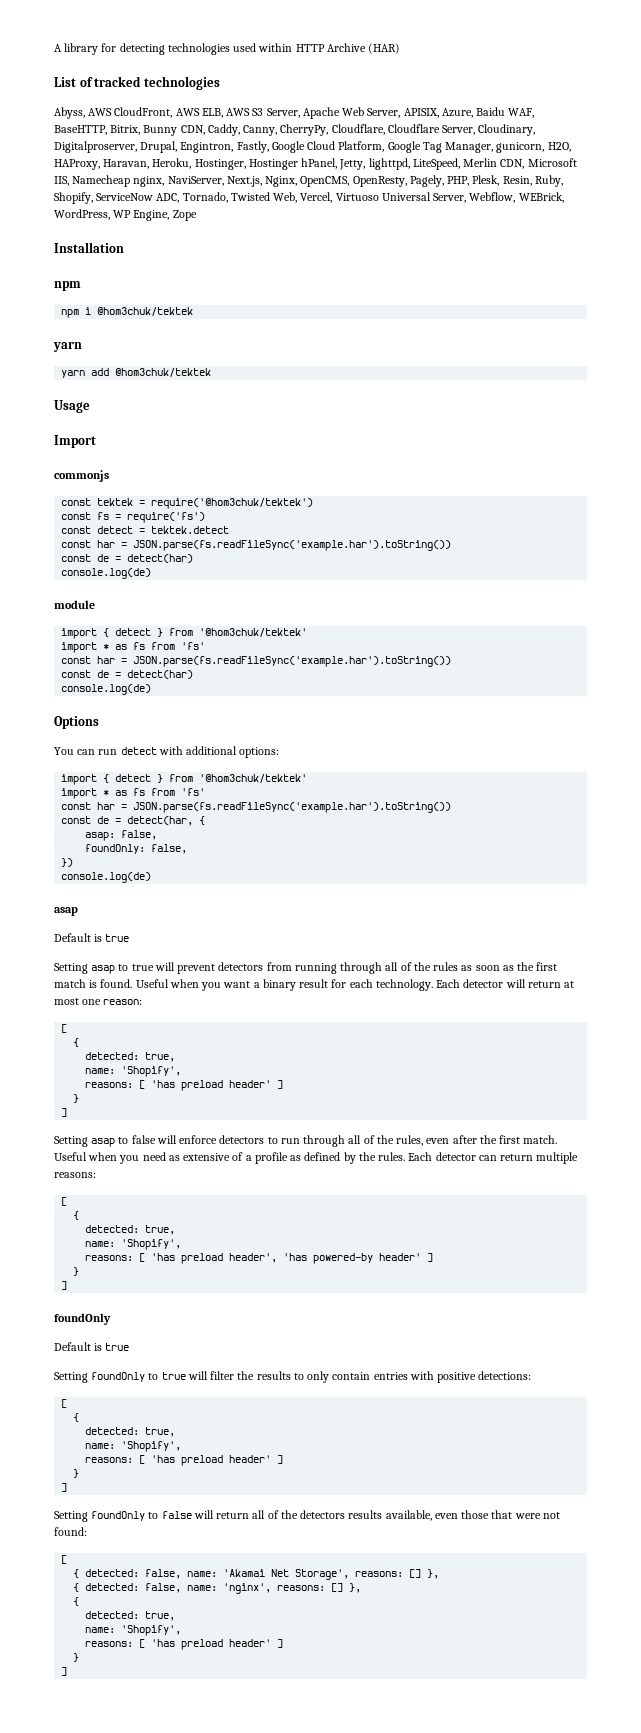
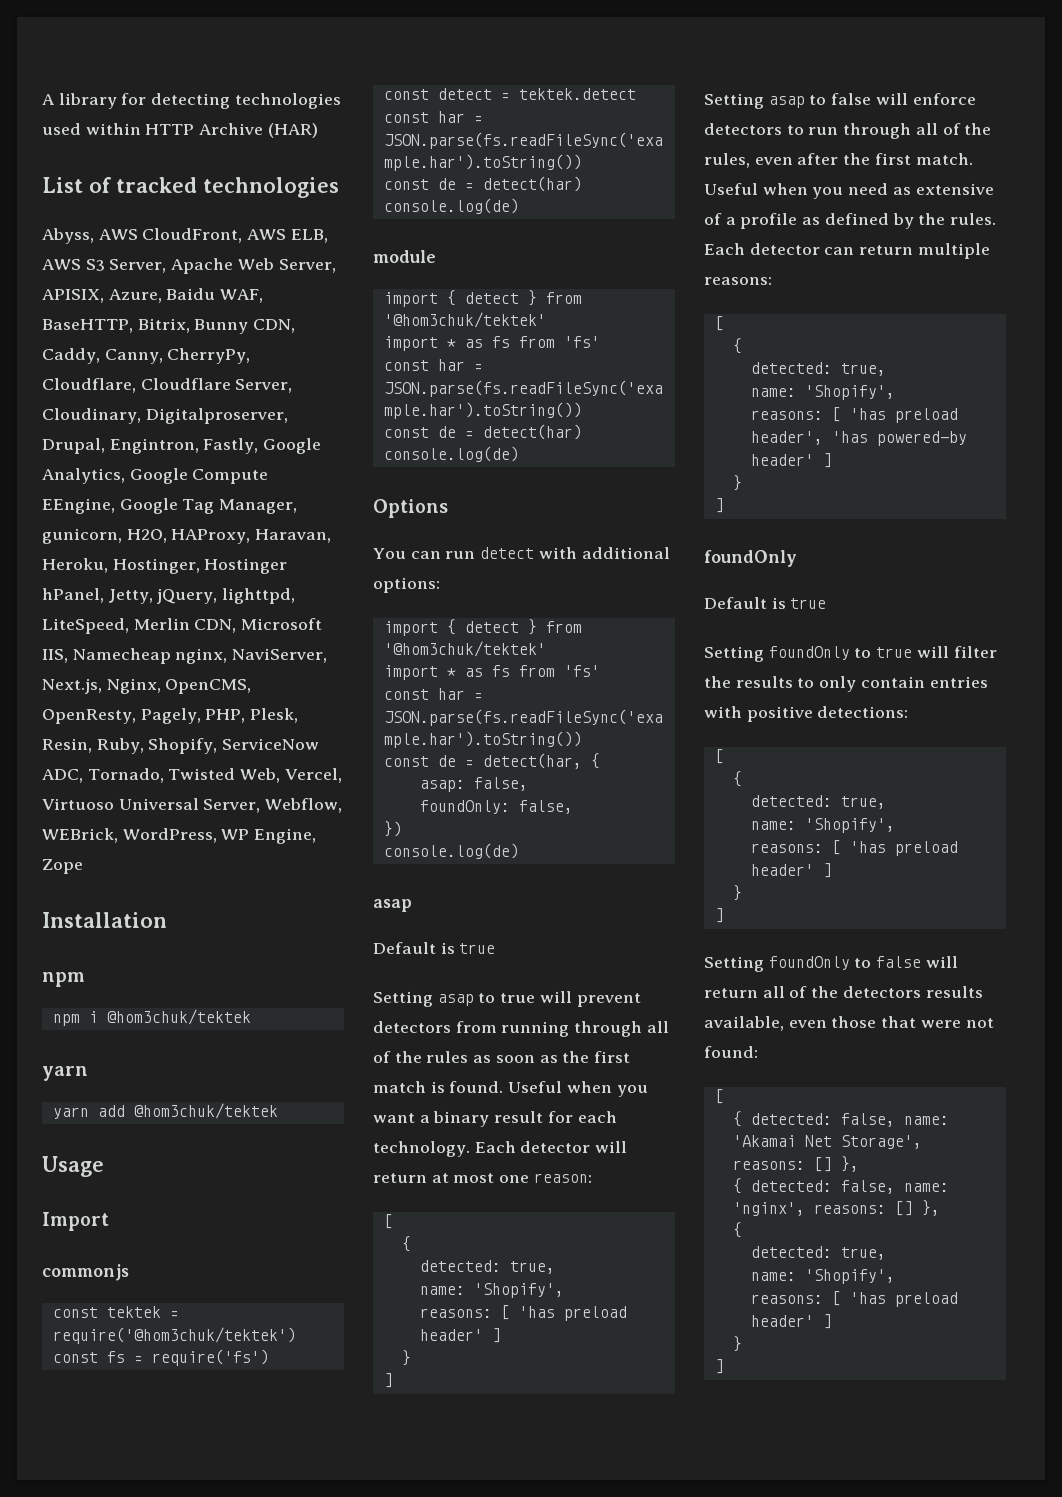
- Abyss, AWS CloudFront, AWS ELB, AWS S3 Server, Apache Web Server, APISIX, Azure, Baidu WAF, BaseHTTP, Bitrix, Bunny CDN, Caddy, Canny, CherryPy, Cloudflare, Cloudflare Server, Cloudinary, Digitalproserver, Drupal, Engintron, Fastly, Google Cloud Platform, Google Tag Manager, gunicorn, H2O, HAProxy, Haravan, Heroku, Hostinger, Hostinger hPanel, Jetty, lighttpd, LiteSpeed, Merlin CDN, Microsoft IIS, Namecheap nginx, NaviServer, Next.js, Nginx, OpenCMS, OpenResty, Pagely, PHP, Plesk, Resin, Ruby, Shopify, ServiceNow ADC, Tornado, Twisted Web, Vercel, Virtuoso Universal Server, Webflow, WEBrick, WordPress, WP Engine, Zope
+ Abyss, AWS CloudFront, AWS ELB, AWS S3 Server, Apache Web Server, APISIX, Azure, Baidu WAF, BaseHTTP, Bitrix, Bunny CDN, Caddy, Canny, CherryPy, Cloudflare, Cloudflare Server, Cloudinary, Digitalproserver, Drupal, Engintron, Fastly, Google Analytics, Google Compute EEngine, Google Tag Manager, gunicorn, H2O, HAProxy, Haravan, Heroku, Hostinger, Hostinger hPanel, Jetty, jQuery, lighttpd, LiteSpeed, Merlin CDN, Microsoft IIS, Namecheap nginx, NaviServer, Next.js, Nginx, OpenCMS, OpenResty, Pagely, PHP, Plesk, Resin, Ruby, Shopify, ServiceNow ADC, Tornado, Twisted Web, Vercel, Virtuoso Universal Server, Webflow, WEBrick, WordPress, WP Engine, Zope

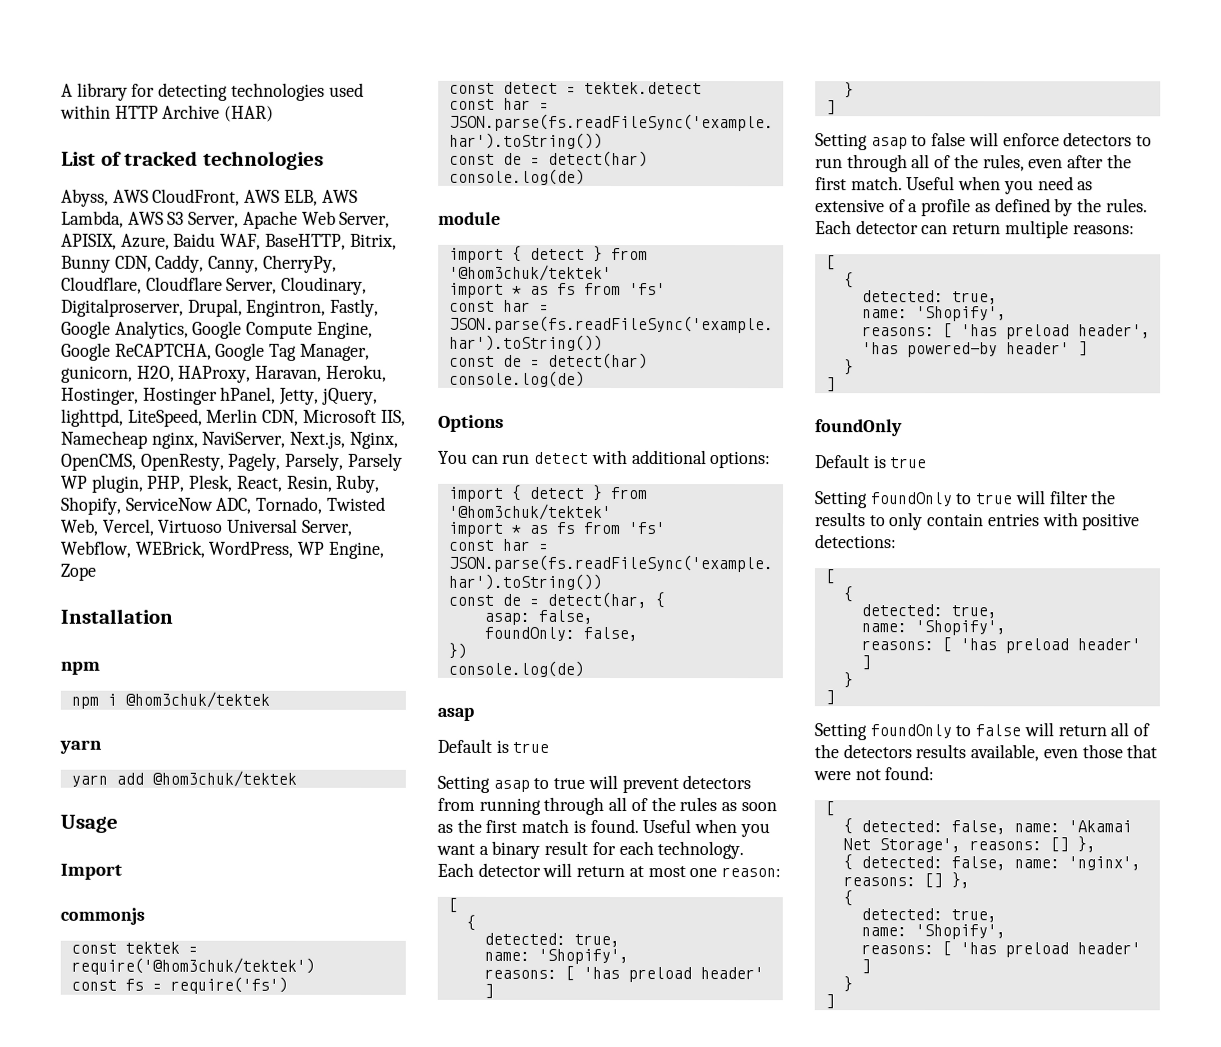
- Abyss, AWS CloudFront, AWS ELB, AWS S3 Server, Apache Web Server, APISIX, Azure, Baidu WAF, BaseHTTP, Bitrix, Bunny CDN, Caddy, Canny, CherryPy, Cloudflare, Cloudflare Server, Cloudinary, Digitalproserver, Drupal, Engintron, Fastly, Google Analytics, Google Compute EEngine, Google Tag Manager, gunicorn, H2O, HAProxy, Haravan, Heroku, Hostinger, Hostinger hPanel, Jetty, jQuery, lighttpd, LiteSpeed, Merlin CDN, Microsoft IIS, Namecheap nginx, NaviServer, Next.js, Nginx, OpenCMS, OpenResty, Pagely, PHP, Plesk, Resin, Ruby, Shopify, ServiceNow ADC, Tornado, Twisted Web, Vercel, Virtuoso Universal Server, Webflow, WEBrick, WordPress, WP Engine, Zope
+ Abyss, AWS CloudFront, AWS ELB, AWS Lambda, AWS S3 Server, Apache Web Server, APISIX, Azure, Baidu WAF, BaseHTTP, Bitrix, Bunny CDN, Caddy, Canny, CherryPy, Cloudflare, Cloudflare Server, Cloudinary, Digitalproserver, Drupal, Engintron, Fastly, Google Analytics, Google Compute Engine, Google ReCAPTCHA, Google Tag Manager, gunicorn, H2O, HAProxy, Haravan, Heroku, Hostinger, Hostinger hPanel, Jetty, jQuery, lighttpd, LiteSpeed, Merlin CDN, Microsoft IIS, Namecheap nginx, NaviServer, Next.js, Nginx, OpenCMS, OpenResty, Pagely, Parsely, Parsely WP plugin, PHP, Plesk, React, Resin, Ruby, Shopify, ServiceNow ADC, Tornado, Twisted Web, Vercel, Virtuoso Universal Server, Webflow, WEBrick, WordPress, WP Engine, Zope

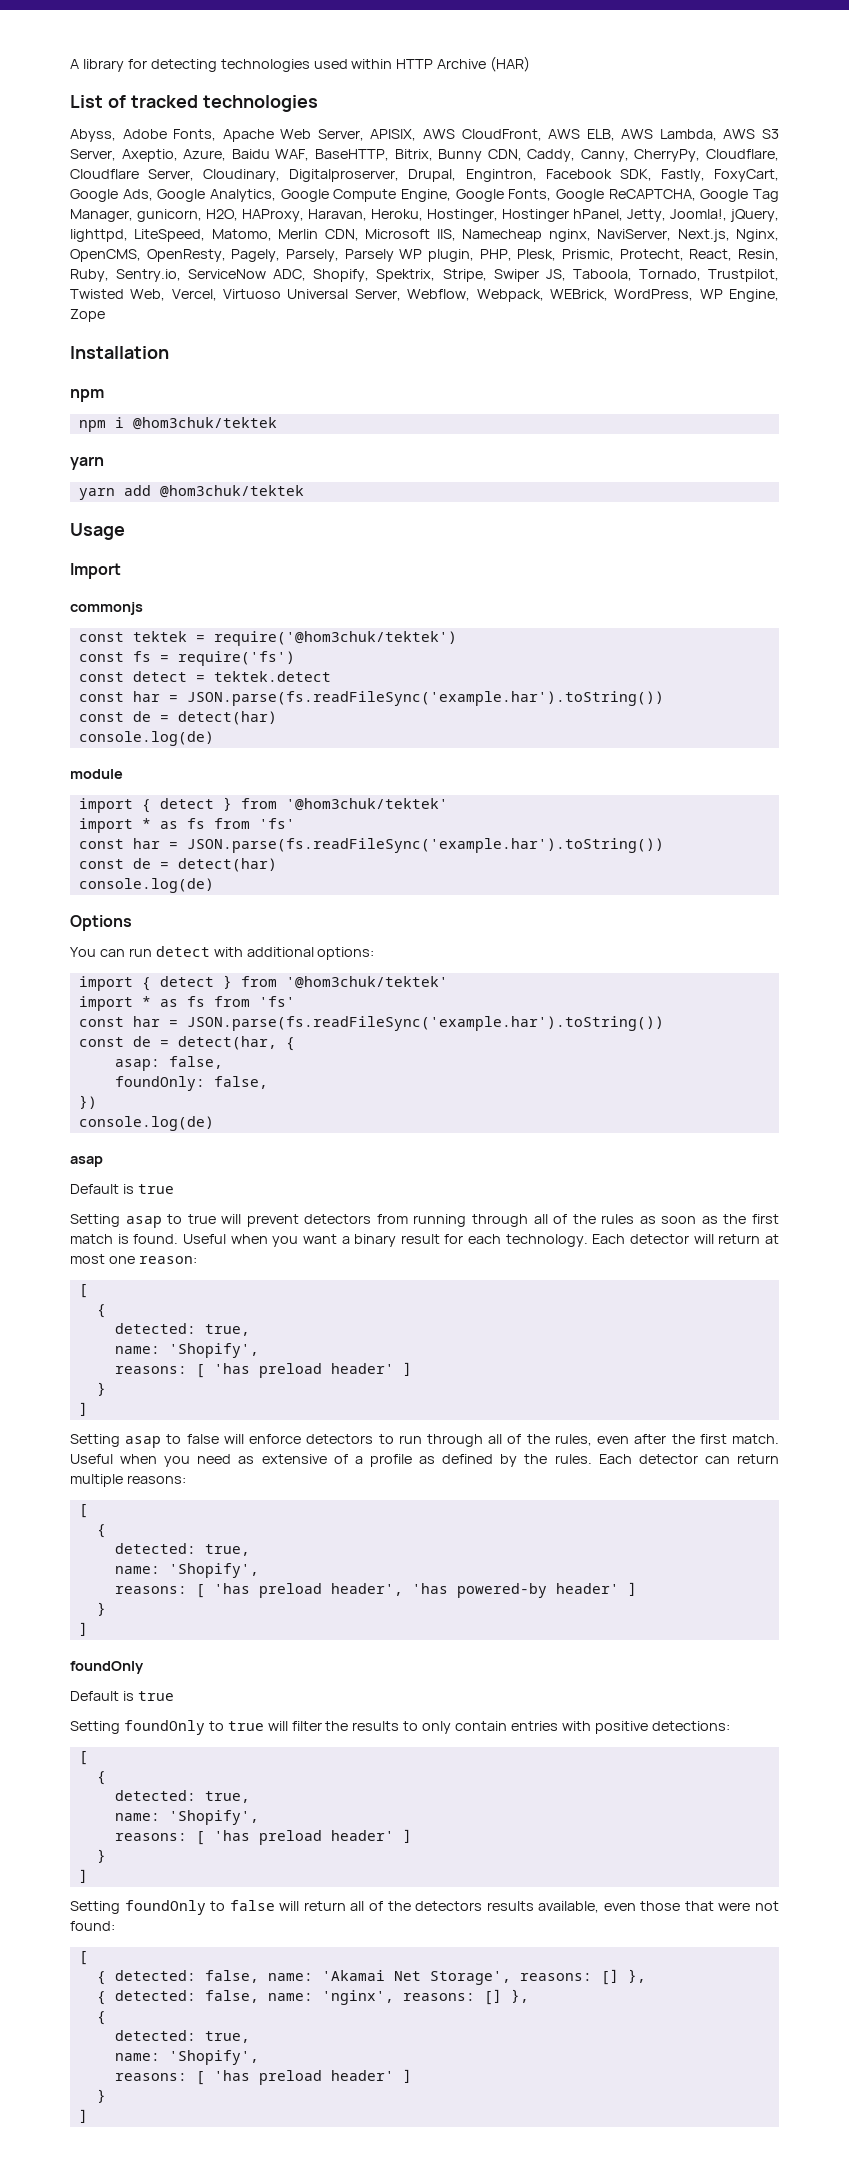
- Abyss, AWS CloudFront, AWS ELB, AWS Lambda, AWS S3 Server, Apache Web Server, APISIX, Azure, Baidu WAF, BaseHTTP, Bitrix, Bunny CDN, Caddy, Canny, CherryPy, Cloudflare, Cloudflare Server, Cloudinary, Digitalproserver, Drupal, Engintron, Fastly, Google Analytics, Google Compute Engine, Google ReCAPTCHA, Google Tag Manager, gunicorn, H2O, HAProxy, Haravan, Heroku, Hostinger, Hostinger hPanel, Jetty, jQuery, lighttpd, LiteSpeed, Merlin CDN, Microsoft IIS, Namecheap nginx, NaviServer, Next.js, Nginx, OpenCMS, OpenResty, Pagely, Parsely, Parsely WP plugin, PHP, Plesk, React, Resin, Ruby, Shopify, ServiceNow ADC, Tornado, Twisted Web, Vercel, Virtuoso Universal Server, Webflow, WEBrick, WordPress, WP Engine, Zope
+ Abyss, Adobe Fonts, Apache Web Server, APISIX, AWS CloudFront, AWS ELB, AWS Lambda, AWS S3 Server, Axeptio, Azure, Baidu WAF, BaseHTTP, Bitrix, Bunny CDN, Caddy, Canny, CherryPy, Cloudflare, Cloudflare Server, Cloudinary, Digitalproserver, Drupal, Engintron, Facebook SDK, Fastly, FoxyCart, Google Ads, Google Analytics, Google Compute Engine, Google Fonts, Google ReCAPTCHA, Google Tag Manager, gunicorn, H2O, HAProxy, Haravan, Heroku, Hostinger, Hostinger hPanel, Jetty, Joomla!, jQuery, lighttpd, LiteSpeed, Matomo, Merlin CDN, Microsoft IIS, Namecheap nginx, NaviServer, Next.js, Nginx, OpenCMS, OpenResty, Pagely, Parsely, Parsely WP plugin, PHP, Plesk, Prismic, Protecht, React, Resin, Ruby, Sentry.io, ServiceNow ADC, Shopify, Spektrix, Stripe, Swiper JS, Taboola, Tornado, Trustpilot, Twisted Web, Vercel, Virtuoso Universal Server, Webflow, Webpack, WEBrick, WordPress, WP Engine, Zope

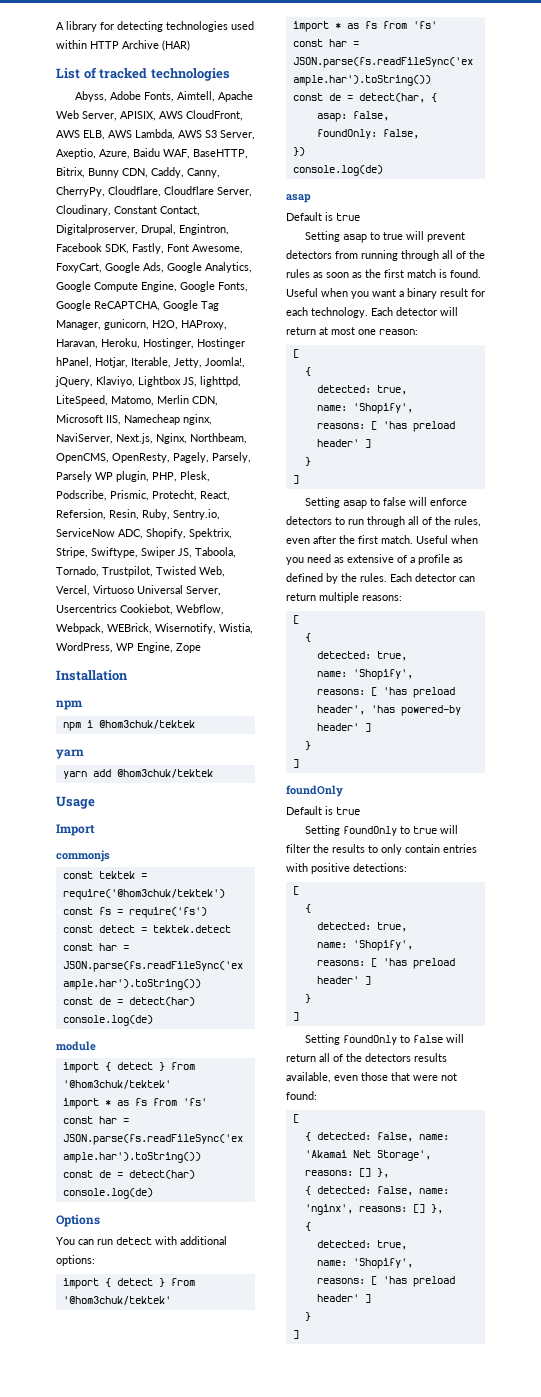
- Abyss, Adobe Fonts, Apache Web Server, APISIX, AWS CloudFront, AWS ELB, AWS Lambda, AWS S3 Server, Axeptio, Azure, Baidu WAF, BaseHTTP, Bitrix, Bunny CDN, Caddy, Canny, CherryPy, Cloudflare, Cloudflare Server, Cloudinary, Digitalproserver, Drupal, Engintron, Facebook SDK, Fastly, FoxyCart, Google Ads, Google Analytics, Google Compute Engine, Google Fonts, Google ReCAPTCHA, Google Tag Manager, gunicorn, H2O, HAProxy, Haravan, Heroku, Hostinger, Hostinger hPanel, Jetty, Joomla!, jQuery, lighttpd, LiteSpeed, Matomo, Merlin CDN, Microsoft IIS, Namecheap nginx, NaviServer, Next.js, Nginx, OpenCMS, OpenResty, Pagely, Parsely, Parsely WP plugin, PHP, Plesk, Prismic, Protecht, React, Resin, Ruby, Sentry.io, ServiceNow ADC, Shopify, Spektrix, Stripe, Swiper JS, Taboola, Tornado, Trustpilot, Twisted Web, Vercel, Virtuoso Universal Server, Webflow, Webpack, WEBrick, WordPress, WP Engine, Zope
+ Abyss, Adobe Fonts, Aimtell, Apache Web Server, APISIX, AWS CloudFront, AWS ELB, AWS Lambda, AWS S3 Server, Axeptio, Azure, Baidu WAF, BaseHTTP, Bitrix, Bunny CDN, Caddy, Canny, CherryPy, Cloudflare, Cloudflare Server, Cloudinary, Constant Contact, Digitalproserver, Drupal, Engintron, Facebook SDK, Fastly, Font Awesome, FoxyCart, Google Ads, Google Analytics, Google Compute Engine, Google Fonts, Google ReCAPTCHA, Google Tag Manager, gunicorn, H2O, HAProxy, Haravan, Heroku, Hostinger, Hostinger hPanel, Hotjar, Iterable, Jetty, Joomla!, jQuery, Klaviyo, Lightbox JS, lighttpd, LiteSpeed, Matomo, Merlin CDN, Microsoft IIS, Namecheap nginx, NaviServer, Next.js, Nginx, Northbeam, OpenCMS, OpenResty, Pagely, Parsely, Parsely WP plugin, PHP, Plesk, Podscribe, Prismic, Protecht, React, Refersion, Resin, Ruby, Sentry.io, ServiceNow ADC, Shopify, Spektrix, Stripe, Swiftype, Swiper JS, Taboola, Tornado, Trustpilot, Twisted Web, Vercel, Virtuoso Universal Server, Usercentrics Cookiebot, Webflow, Webpack, WEBrick, Wisernotify, Wistia, WordPress, WP Engine, Zope

